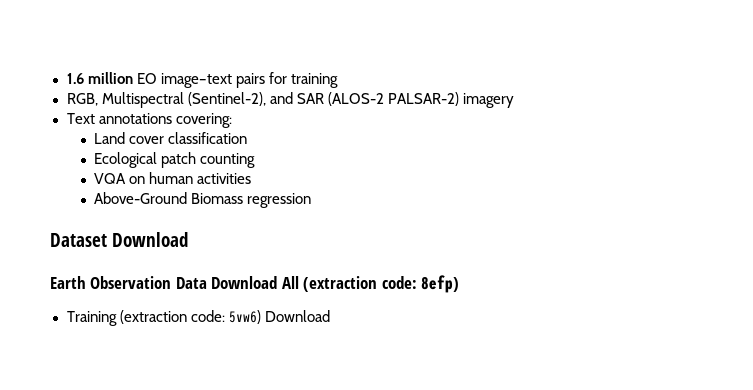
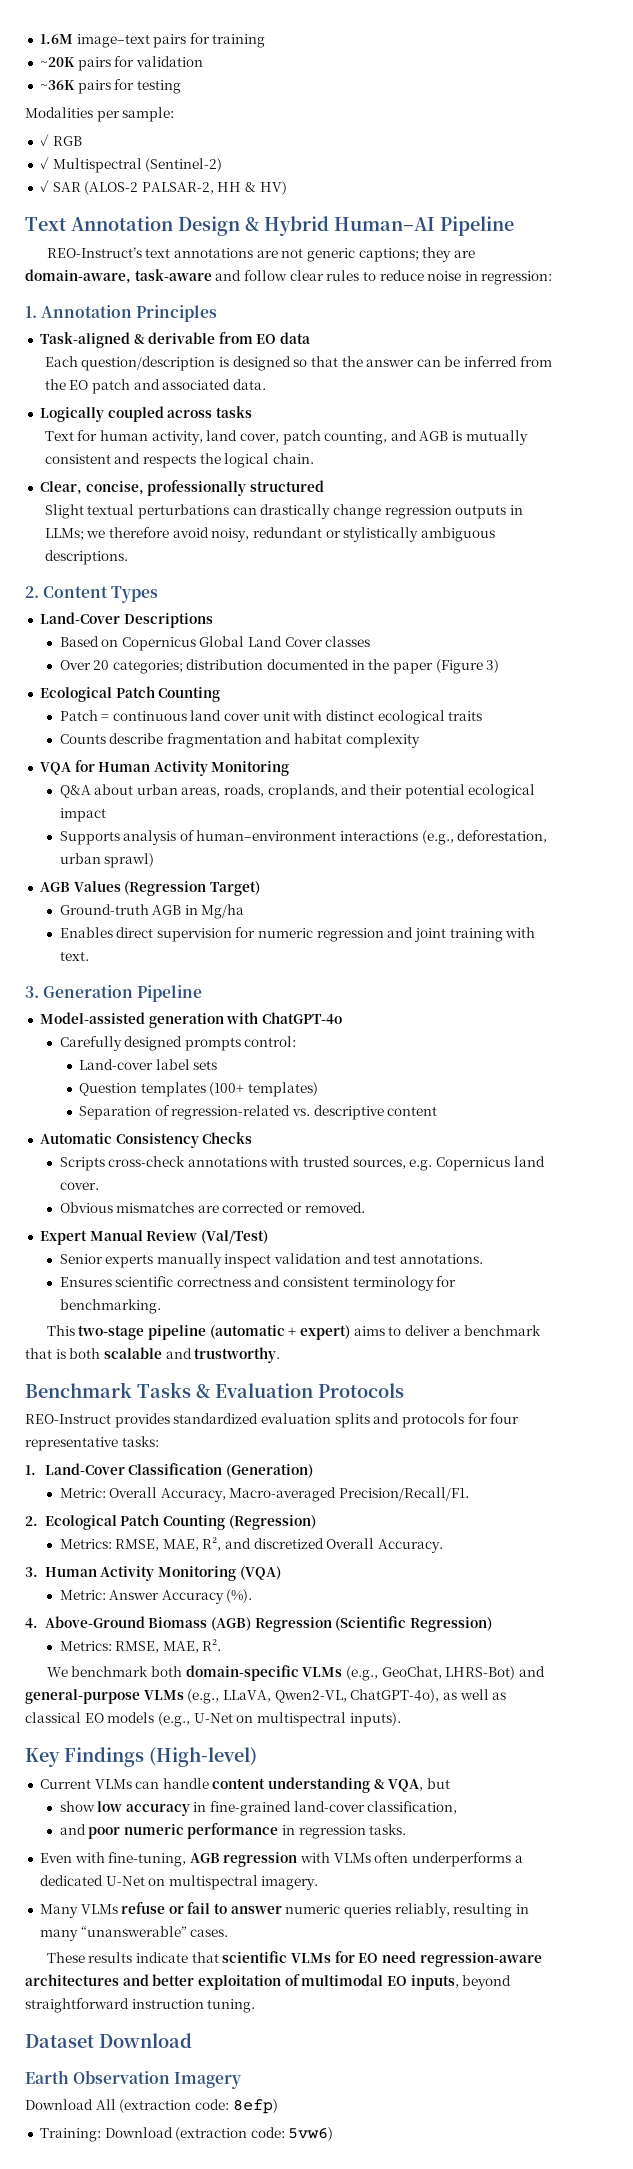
- 1.6 million EO image–text pairs for training
+ 1.6M image–text pairs for training
- RGB, Multispectral (Sentinel-2), and SAR (ALOS-2 PALSAR-2) imagery
- Text annotations covering:
- Land cover classification
- Ecological patch counting
- VQA on human activities
- Above-Ground Biomass regression
+ ~20K pairs for validation
+ ~36K pairs for testing
+ Modalities per sample:
+ ✓ RGB
+ ✓ Multispectral (Sentinel-2)
+ ✓ SAR (ALOS-2 PALSAR-2, HH & HV)
+ Text Annotation Design & Hybrid Human–AI Pipeline
+ REO-Instruct’s text annotations are not generic captions; they are domain-aware, task-aware and follow clear rules to reduce noise in regression:
+ 1. Annotation Principles
+ Task-aligned & derivable from EO data
+ Each question/description is designed so that the answer can be inferred from the EO patch and associated data.
+ Logically coupled across tasks
+ Text for human activity, land cover, patch counting, and AGB is mutually consistent and respects the logical chain.
+ Clear, concise, professionally structured
+ Slight textual perturbations can drastically change regression outputs in LLMs; we therefore avoid noisy, redundant or stylistically ambiguous descriptions.
+ 2. Content Types
+ Land-Cover Descriptions
+ Based on Copernicus Global Land Cover classes
+ Over 20 categories; distribution documented in the paper (Figure 3)
+ Ecological Patch Counting
+ Patch = continuous land cover unit with distinct ecological traits
+ Counts describe fragmentation and habitat complexity
+ VQA for Human Activity Monitoring
+ Q&A about urban areas, roads, croplands, and their potential ecological impact
+ Supports analysis of human–environment interactions (e.g., deforestation, urban sprawl)
+ AGB Values (Regression Target)
+ Ground-truth AGB in Mg/ha
+ Enables direct supervision for numeric regression and joint training with text.
+ 3. Generation Pipeline
+ Model-assisted generation with ChatGPT-4o
+ Carefully designed prompts control:
+ Land-cover label sets
+ Question templates (100+ templates)
+ Separation of regression-related vs. descriptive content
+ Automatic Consistency Checks
+ Scripts cross-check annotations with trusted sources, e.g. Copernicus land cover.
+ Obvious mismatches are corrected or removed.
+ Expert Manual Review (Val/Test)
+ Senior experts manually inspect validation and test annotations.
+ Ensures scientific correctness and consistent terminology for benchmarking.
+ This two-stage pipeline (automatic + expert) aims to deliver a benchmark that is both scalable and trustworthy.
+ Benchmark Tasks & Evaluation Protocols
+ REO-Instruct provides standardized evaluation splits and protocols for four representative tasks:
+ 1. Land-Cover Classification (Generation)
+ Metric: Overall Accuracy, Macro-averaged Precision/Recall/F1.
+ 2. Ecological Patch Counting (Regression)
+ Metrics: RMSE, MAE, R², and discretized Overall Accuracy.
+ 3. Human Activity Monitoring (VQA)
+ Metric: Answer Accuracy (%).
+ 4. Above-Ground Biomass (AGB) Regression (Scientific Regression)
+ Metrics: RMSE, MAE, R².
+ We benchmark both domain-specific VLMs (e.g., GeoChat, LHRS-Bot) and general-purpose VLMs (e.g., LLaVA, Qwen2-VL, ChatGPT-4o), as well as classical EO models (e.g., U-Net on multispectral inputs).
+ Key Findings (High-level)
+ Current VLMs can handle content understanding & VQA, but
+ show low accuracy in fine-grained land-cover classification,
+ and poor numeric performance in regression tasks.
+ Even with fine-tuning, AGB regression with VLMs often underperforms a dedicated U-Net on multispectral imagery.
+ Many VLMs refuse or fail to answer numeric queries reliably, resulting in many “unanswerable” cases.
+ These results indicate that scientific VLMs for EO need regression-aware architectures and better exploitation of multimodal EO inputs, beyond straightforward instruction tuning.
- Earth Observation Data Download All (extraction code: 8efp)
+ Earth Observation Imagery
+ Download All (extraction code: 8efp)
- Training (extraction code: 5vw6) Download
+ Training: Download (extraction code: 5vw6)

